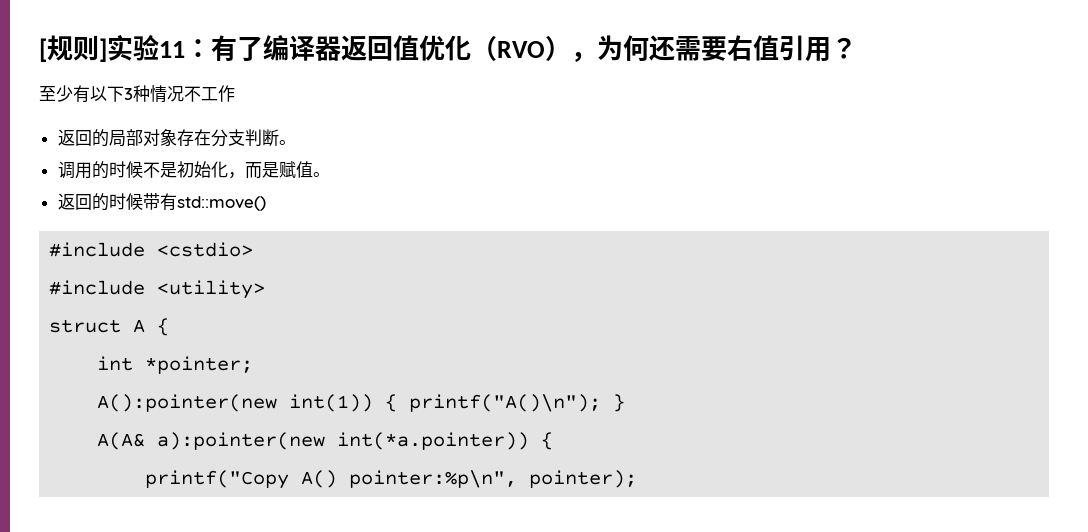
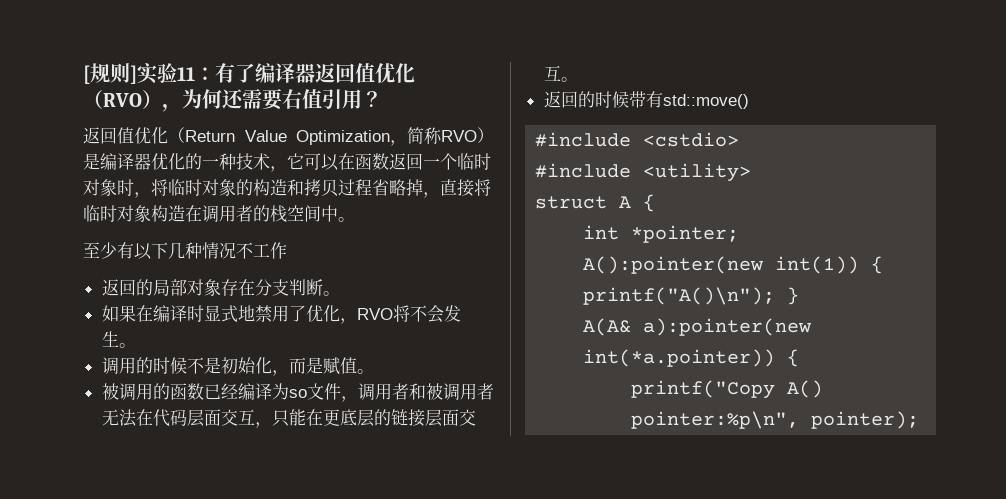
+ 返回值优化（Return Value Optimization，简称RVO）是编译器优化的一种技术，它可以在函数返回一个临时对象时，将临时对象的构造和拷贝过程省略掉，直接将临时对象构造在调用者的栈空间中。
- 至少有以下3种情况不工作
+ 至少有以下几种情况不工作
+ 如果在编译时显式地禁用了优化，RVO将不会发生。
+ 被调用的函数已经编译为so文件，调用者和被调用者无法在代码层面交互，只能在更底层的链接层面交互。

